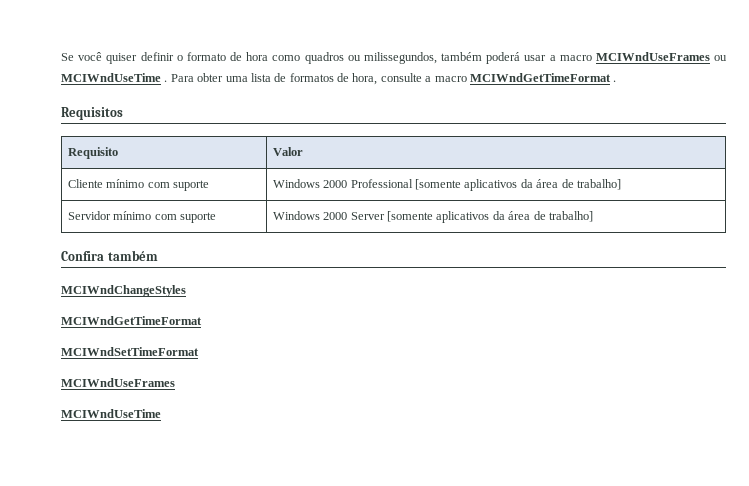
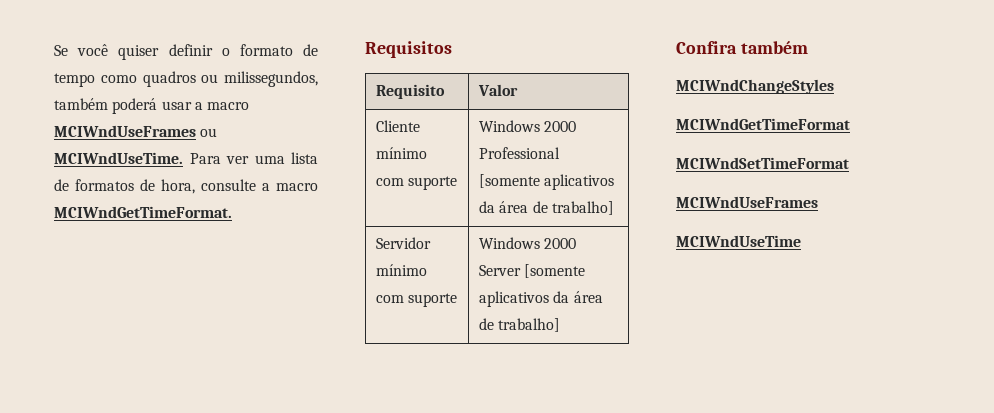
- Se você quiser definir o formato de hora como quadros ou milissegundos, também poderá usar a macro MCIWndUseFrames ou MCIWndUseTime . Para obter uma lista de formatos de hora, consulte a macro MCIWndGetTimeFormat .
+ Se você quiser definir o formato de tempo como quadros ou milissegundos, também poderá usar a macro MCIWndUseFrames ou MCIWndUseTime. Para ver uma lista de formatos de hora, consulte a macro MCIWndGetTimeFormat.

